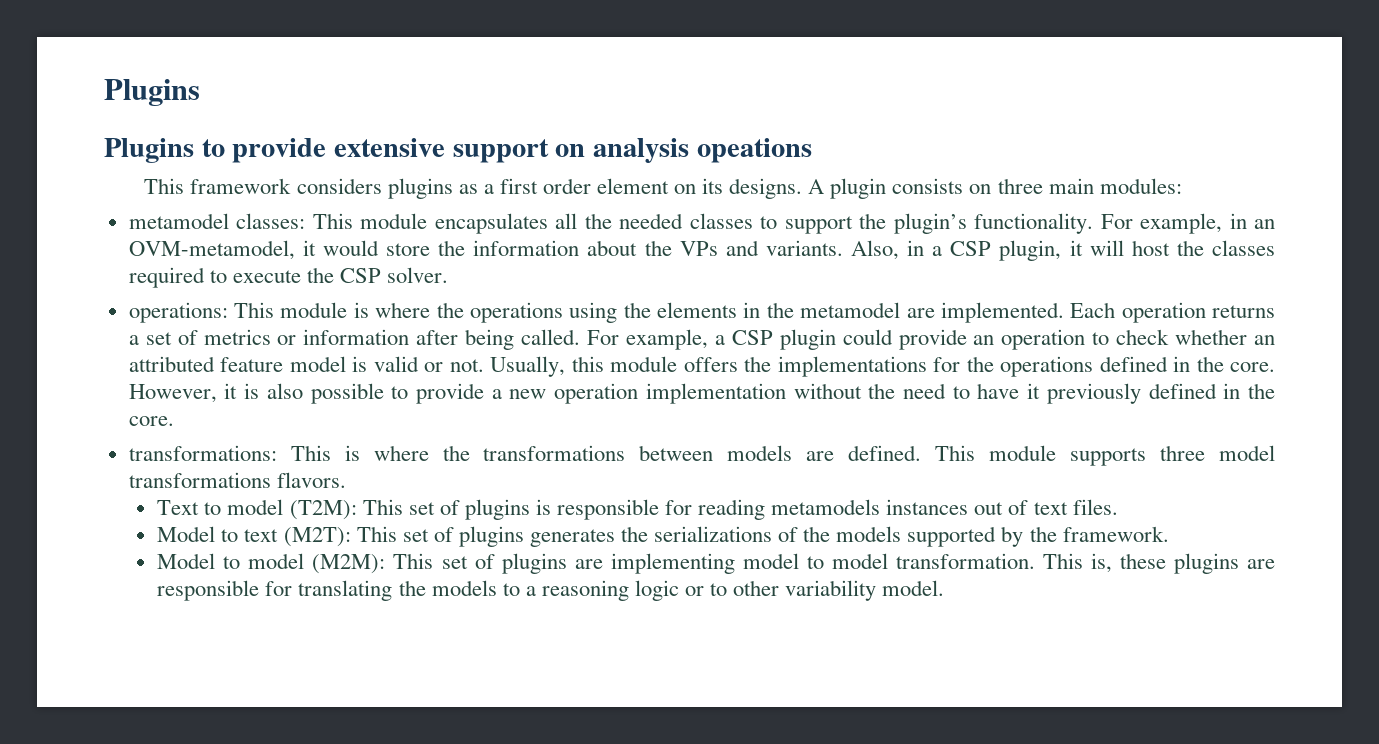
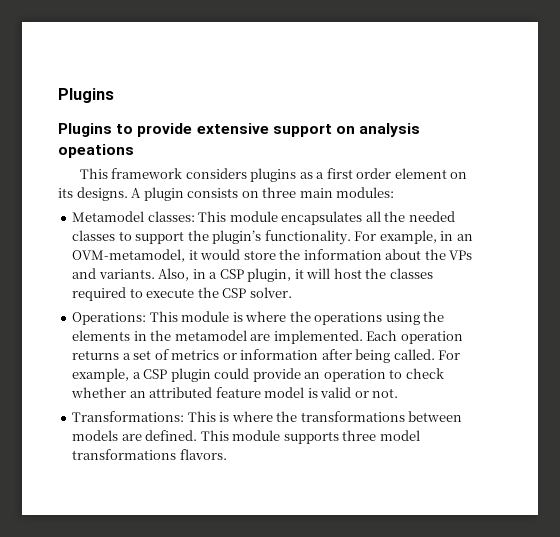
- metamodel classes: This module encapsulates all the needed classes to support the plugin’s functionality.
+ Metamodel classes: This module encapsulates all the needed classes to support the plugin’s functionality.
- operations: This module is where the operations using the elements in the metamodel are implemented.
+ Operations: This module is where the operations using the elements in the metamodel are implemented.
- For example, a CSP plugin could provide an operation to check whether an attributed feature model is valid or not. Usually, this module offers the implementations for the operations defined in the core. However, it is also possible to provide a new operation implementation without the need to have it previously defined in the core.
- transformations: This is where the transformations between models are defined.
+ For example, a CSP plugin could provide an operation to check whether an attributed feature model is valid or not.
+ Transformations: This is where the transformations between models are defined.
- Text to model (T2M): This set of plugins is responsible for reading metamodels instances out of text files.
- Model to text (M2T): This set of plugins generates the serializations of the models supported by the framework.
- Model to model (M2M): This set of plugins are implementing model to model transformation. This is, these plugins are responsible for translating the models to a reasoning logic or to other variability model.

